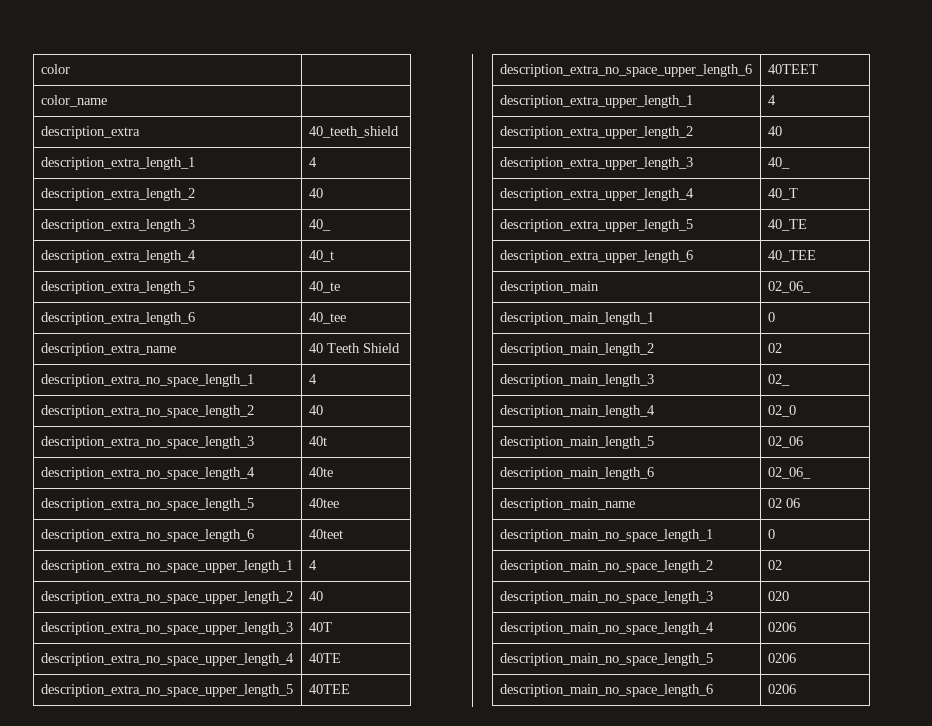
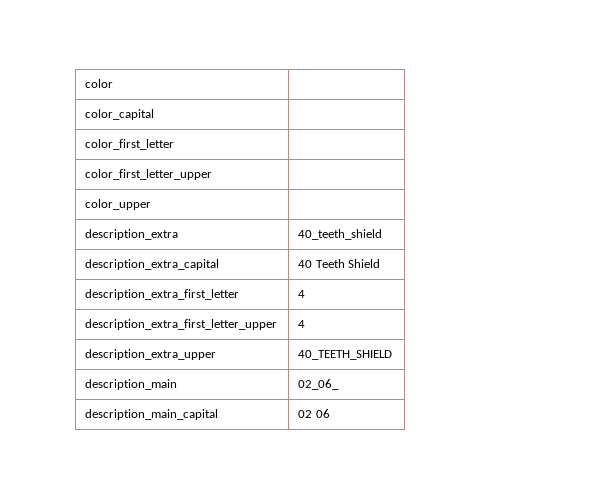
- color_name |
+ color_capital |
+ color_first_letter |
+ color_first_letter_upper |
+ color_upper |
  description_extra | 40_teeth_shield
- description_extra_length_1 | 4
- description_extra_length_2 | 40
- description_extra_length_3 | 40_
- description_extra_length_4 | 40_t
- description_extra_length_5 | 40_te
- description_extra_length_6 | 40_tee
- description_extra_name | 40 Teeth Shield
+ description_extra_capital | 40 Teeth Shield
- description_extra_no_space_length_1 | 4
- description_extra_no_space_length_2 | 40
- description_extra_no_space_length_3 | 40t
- description_extra_no_space_length_4 | 40te
- description_extra_no_space_length_5 | 40tee
- description_extra_no_space_length_6 | 40teet
- description_extra_no_space_upper_length_1 | 4
- description_extra_no_space_upper_length_2 | 40
- description_extra_no_space_upper_length_3 | 40T
- description_extra_no_space_upper_length_4 | 40TE
- description_extra_no_space_upper_length_5 | 40TEE
- description_extra_no_space_upper_length_6 | 40TEET
- description_extra_upper_length_1 | 4
- description_extra_upper_length_2 | 40
- description_extra_upper_length_3 | 40_
- description_extra_upper_length_4 | 40_T
- description_extra_upper_length_5 | 40_TE
- description_extra_upper_length_6 | 40_TEE
+ description_extra_first_letter | 4
+ description_extra_first_letter_upper | 4
+ description_extra_upper | 40_TEETH_SHIELD
  description_main | 02_06_
- description_main_length_1 | 0
- description_main_length_2 | 02
- description_main_length_3 | 02_
- description_main_length_4 | 02_0
- description_main_length_5 | 02_06
- description_main_length_6 | 02_06_
- description_main_name | 02 06
- description_main_no_space_length_1 | 0
- description_main_no_space_length_2 | 02
- description_main_no_space_length_3 | 020
- description_main_no_space_length_4 | 0206
- description_main_no_space_length_5 | 0206
- description_main_no_space_length_6 | 0206
+ description_main_capital | 02 06

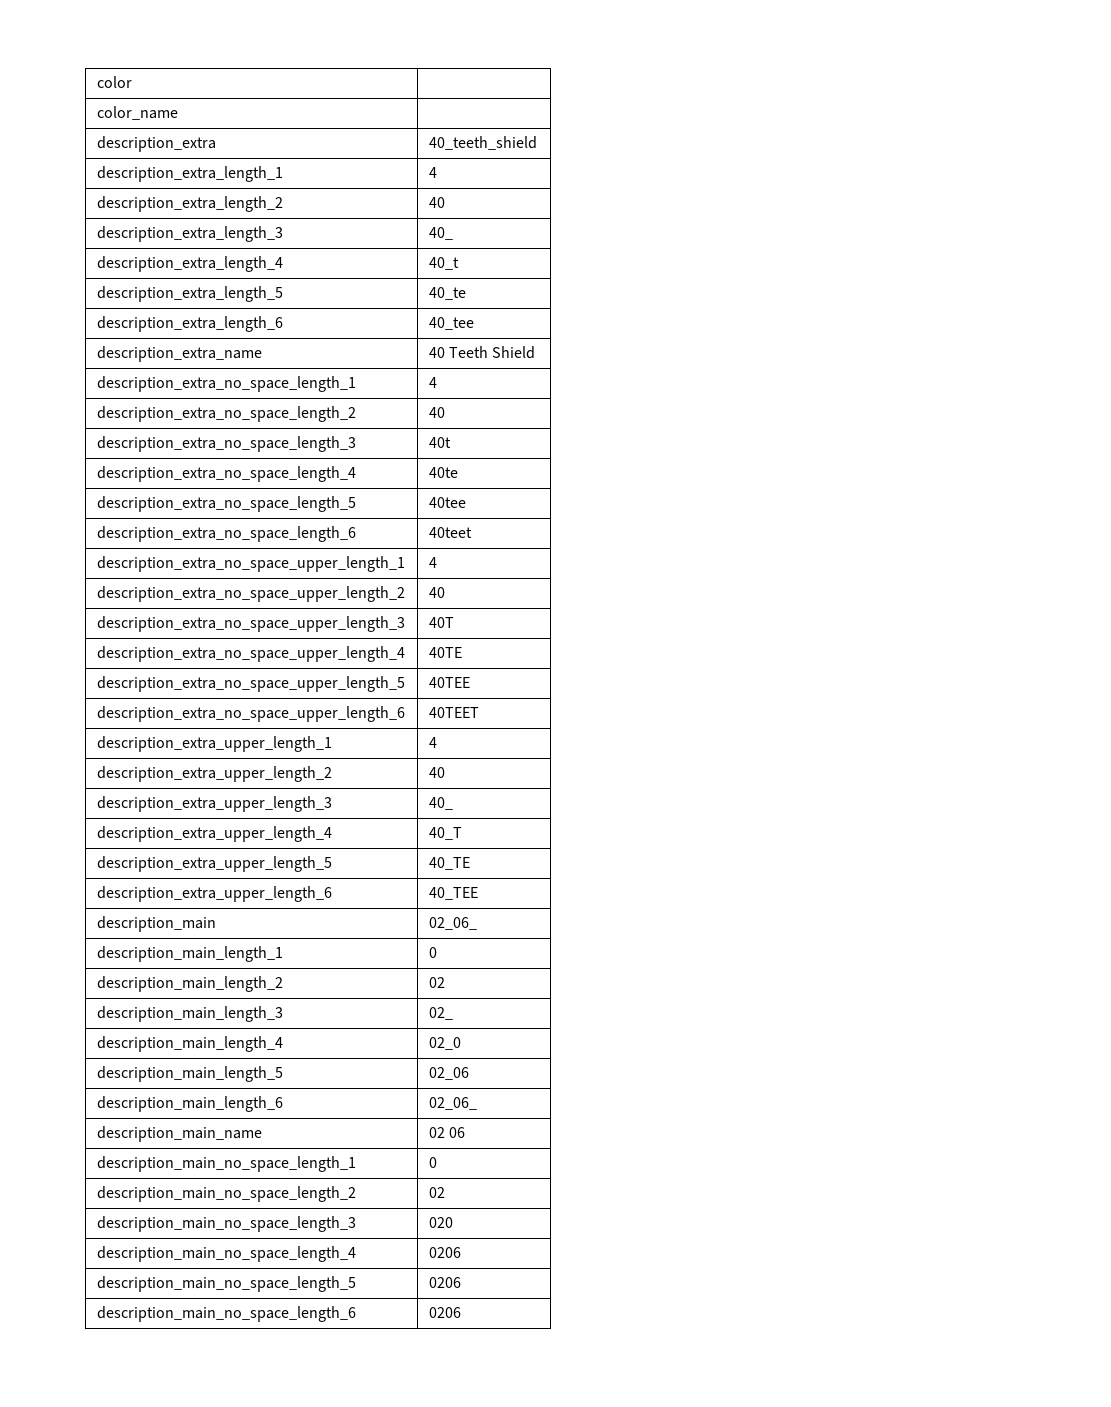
- color_capital |
- color_first_letter |
- color_first_letter_upper |
- color_upper |
+ color_name |
  description_extra | 40_teeth_shield
- description_extra_capital | 40 Teeth Shield
+ description_extra_length_1 | 4
+ description_extra_length_2 | 40
+ description_extra_length_3 | 40_
+ description_extra_length_4 | 40_t
+ description_extra_length_5 | 40_te
+ description_extra_length_6 | 40_tee
+ description_extra_name | 40 Teeth Shield
- description_extra_first_letter | 4
- description_extra_first_letter_upper | 4
- description_extra_upper | 40_TEETH_SHIELD
+ description_extra_no_space_length_1 | 4
+ description_extra_no_space_length_2 | 40
+ description_extra_no_space_length_3 | 40t
+ description_extra_no_space_length_4 | 40te
+ description_extra_no_space_length_5 | 40tee
+ description_extra_no_space_length_6 | 40teet
+ description_extra_no_space_upper_length_1 | 4
+ description_extra_no_space_upper_length_2 | 40
+ description_extra_no_space_upper_length_3 | 40T
+ description_extra_no_space_upper_length_4 | 40TE
+ description_extra_no_space_upper_length_5 | 40TEE
+ description_extra_no_space_upper_length_6 | 40TEET
+ description_extra_upper_length_1 | 4
+ description_extra_upper_length_2 | 40
+ description_extra_upper_length_3 | 40_
+ description_extra_upper_length_4 | 40_T
+ description_extra_upper_length_5 | 40_TE
+ description_extra_upper_length_6 | 40_TEE
  description_main | 02_06_
- description_main_capital | 02 06
+ description_main_length_1 | 0
+ description_main_length_2 | 02
+ description_main_length_3 | 02_
+ description_main_length_4 | 02_0
+ description_main_length_5 | 02_06
+ description_main_length_6 | 02_06_
+ description_main_name | 02 06
+ description_main_no_space_length_1 | 0
+ description_main_no_space_length_2 | 02
+ description_main_no_space_length_3 | 020
+ description_main_no_space_length_4 | 0206
+ description_main_no_space_length_5 | 0206
+ description_main_no_space_length_6 | 0206

